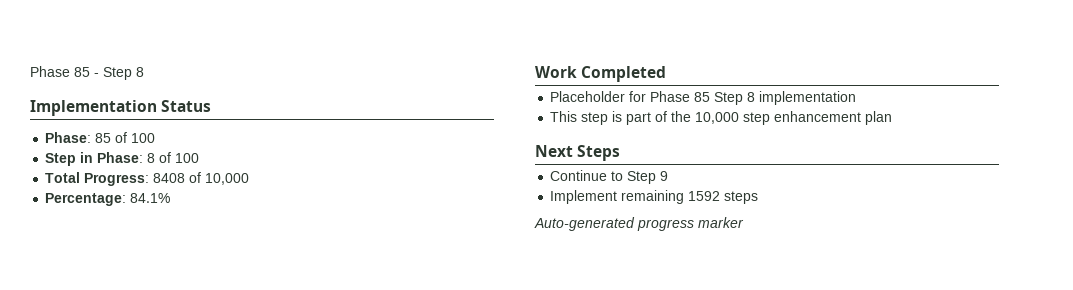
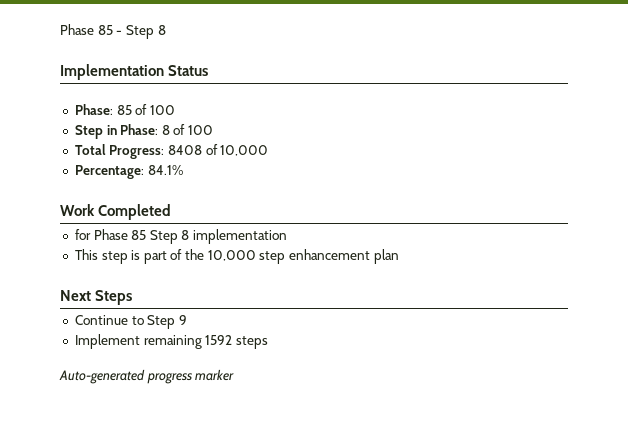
- Placeholder for Phase 85 Step 8 implementation
+ for Phase 85 Step 8 implementation

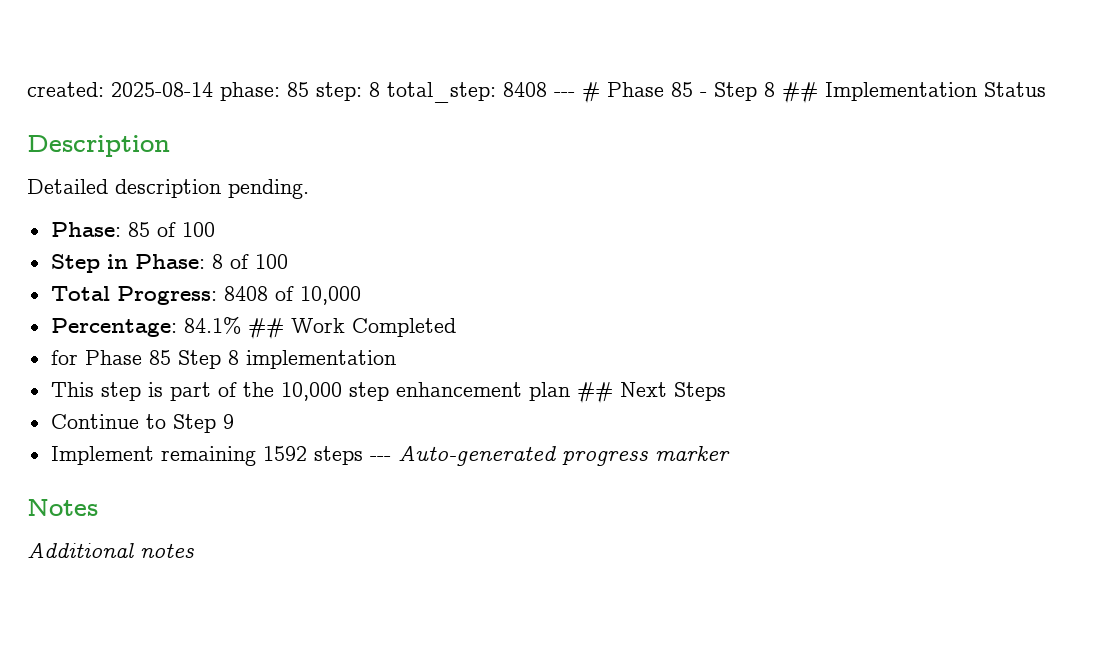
- Phase 85 - Step 8
- Implementation Status
+ created: 2025-08-14 phase: 85 step: 8 total_step: 8408 --- # Phase 85 - Step 8 ## Implementation Status
+ Description
+ Detailed description pending.
- Percentage: 84.1%
- Work Completed
+ Percentage: 84.1% ## Work Completed
- This step is part of the 10,000 step enhancement plan
- Next Steps
+ This step is part of the 10,000 step enhancement plan ## Next Steps
- Implement remaining 1592 steps
- Auto-generated progress marker
+ Implement remaining 1592 steps --- Auto-generated progress marker
+ Notes
+ Additional notes

